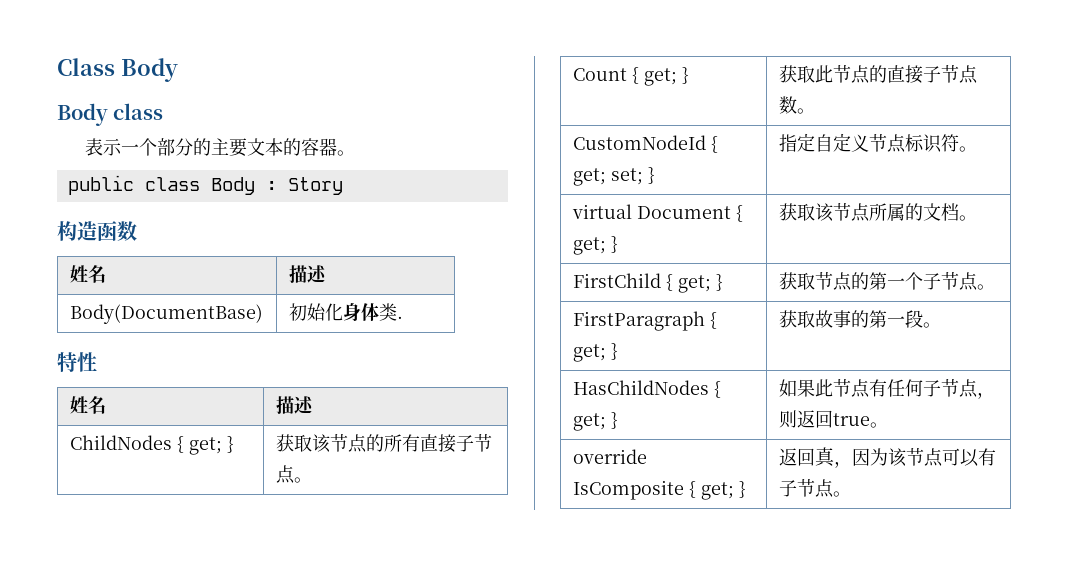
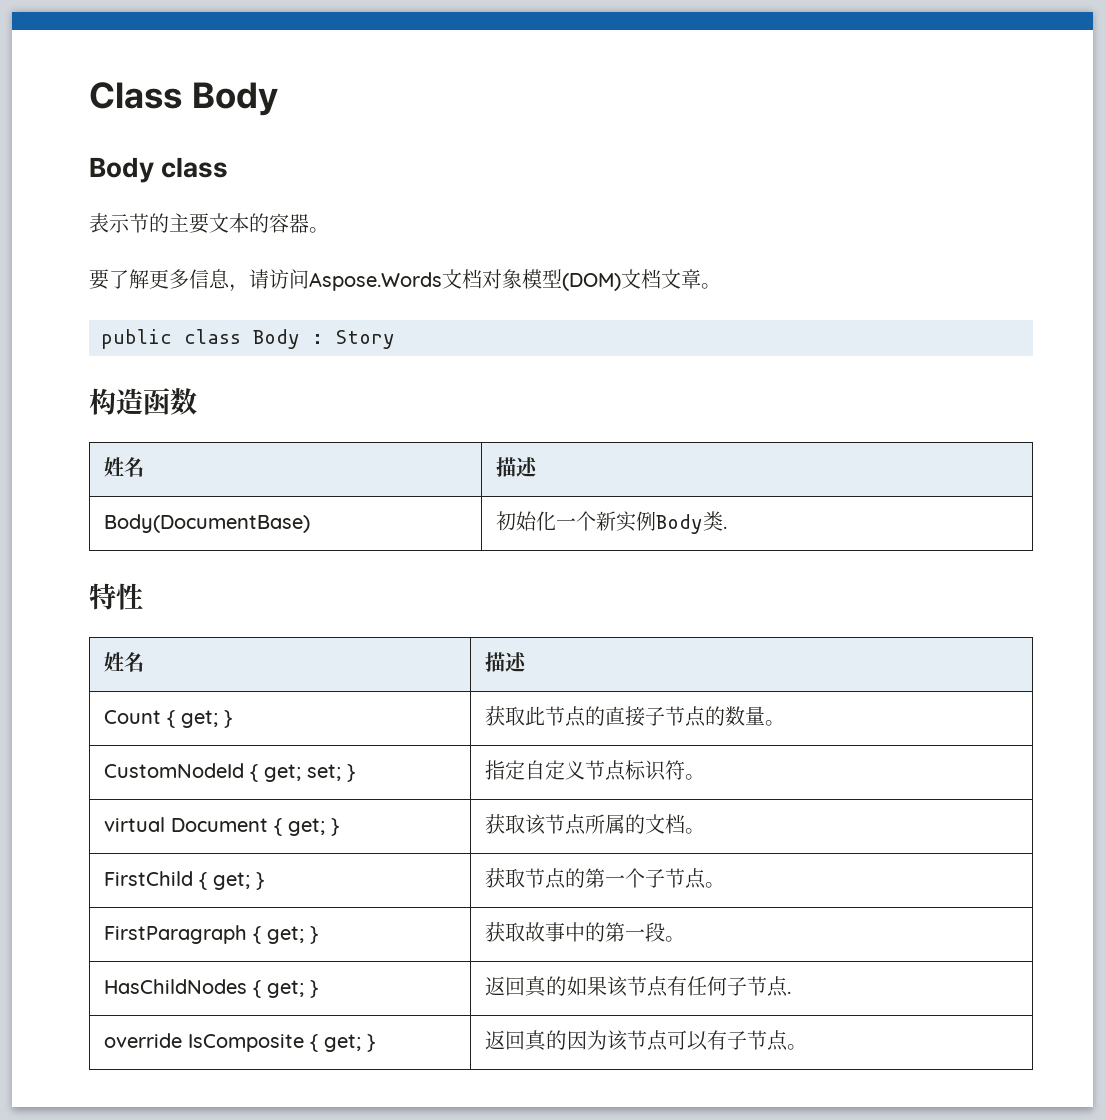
- 表示一个部分的主要文本的容器。
+ 表示节的主要文本的容器。
+ 要了解更多信息，请访问Aspose.Words文档对象模型(DOM)文档文章。
- Body(DocumentBase) | 初始化身体类.
+ Body(DocumentBase) | 初始化一个新实例Body类.
- ChildNodes { get; } | 获取该节点的所有直接子节点。
- Count { get; } | 获取此节点的直接子节点数。
+ Count { get; } | 获取此节点的直接子节点的数量。
- FirstParagraph { get; } | 获取故事的第一段。
+ FirstParagraph { get; } | 获取故事中的第一段。
- HasChildNodes { get; } | 如果此节点有任何子节点，则返回true。
+ HasChildNodes { get; } | 返回真的如果该节点有任何子节点.
- override IsComposite { get; } | 返回真，因为该节点可以有子节点。
+ override IsComposite { get; } | 返回真的因为该节点可以有子节点。

